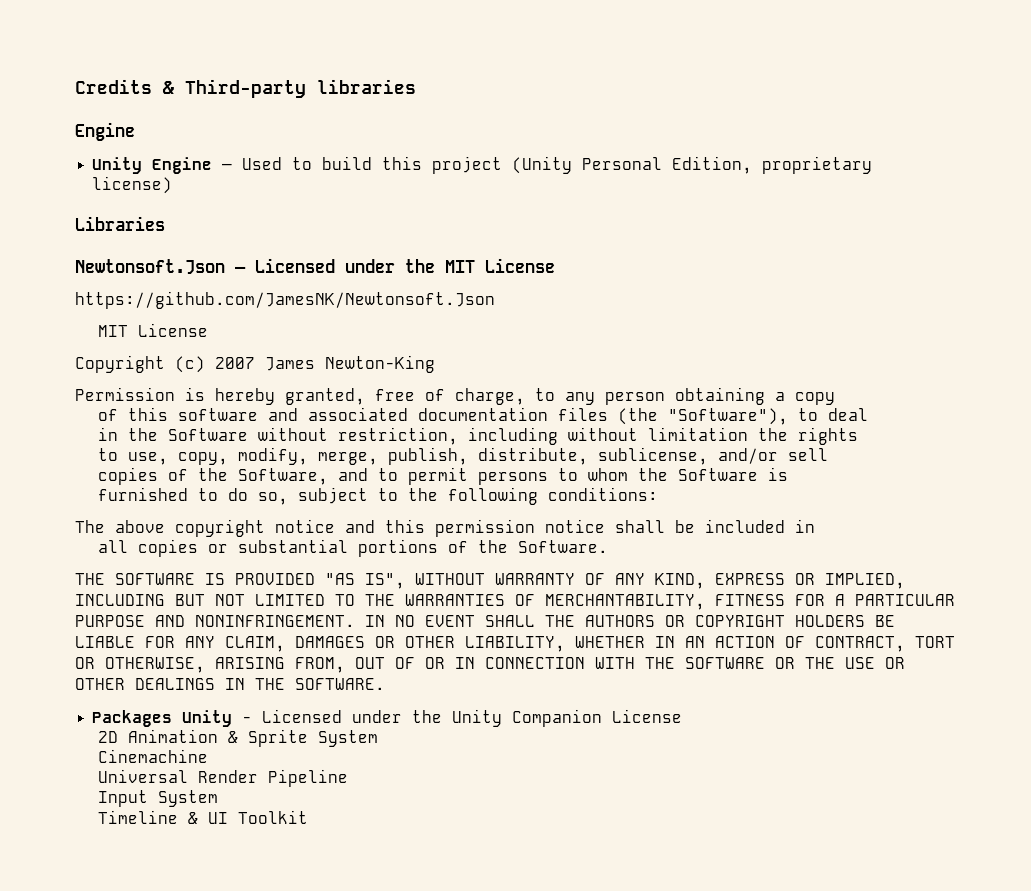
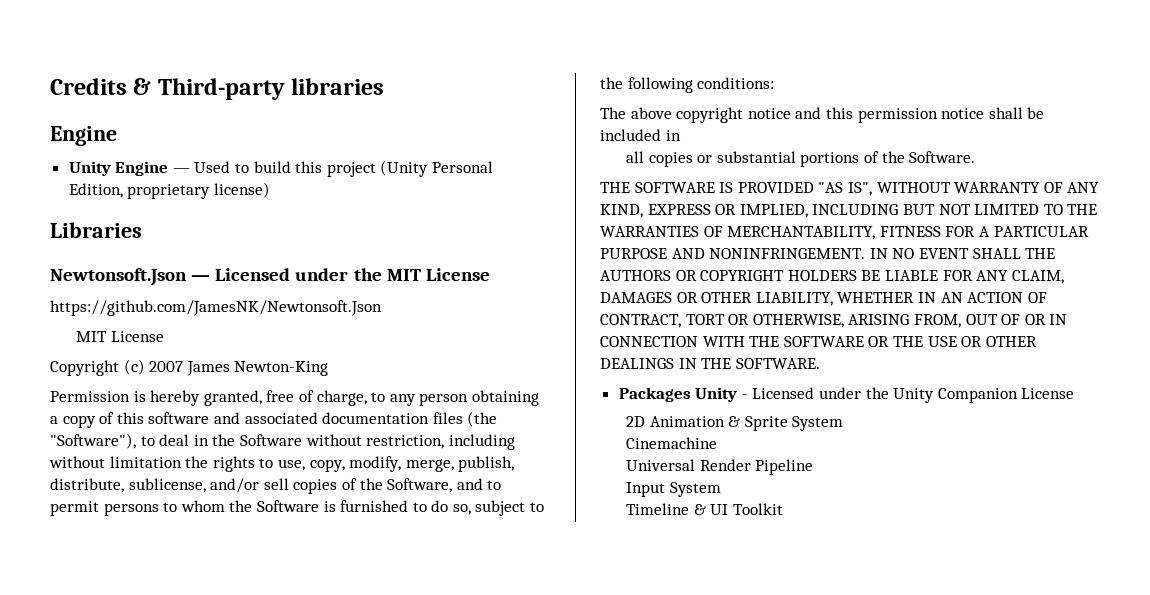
- Permission is hereby granted, free of charge, to any person obtaining a copy
- of this software and associated documentation files (the "Software"), to deal
- in the Software without restriction, including without limitation the rights
- to use, copy, modify, merge, publish, distribute, sublicense, and/or sell
- copies of the Software, and to permit persons to whom the Software is
- furnished to do so, subject to the following conditions:
+ Permission is hereby granted, free of charge, to any person obtaining a copy of this software and associated documentation files (the "Software"), to deal in the Software without restriction, including without limitation the rights to use, copy, modify, merge, publish, distribute, sublicense, and/or sell copies of the Software, and to permit persons to whom the Software is furnished to do so, subject to the following conditions:

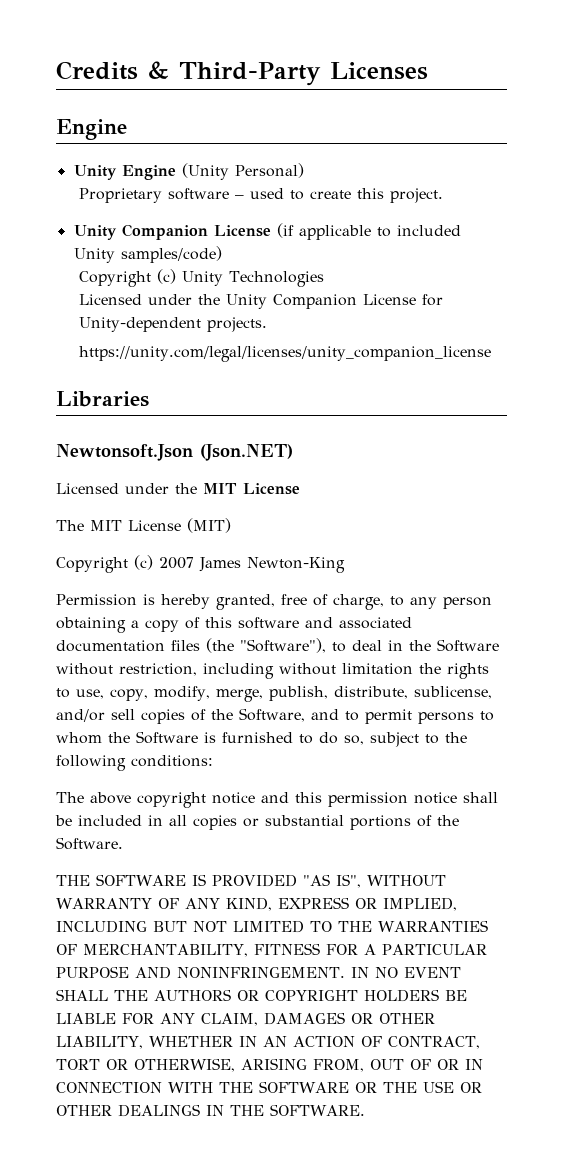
- Credits & Third-party libraries
+ Credits & Third-Party Licenses
- Unity Engine — Used to build this project (Unity Personal Edition, proprietary license)
+ Unity Engine (Unity Personal)
+ Proprietary software – used to create this project.
+ Unity Companion License (if applicable to included Unity samples/code)
+ Copyright (c) Unity Technologies
+ Licensed under the Unity Companion License for Unity-dependent projects.
+ https://unity.com/legal/licenses/unity_companion_license
- Newtonsoft.Json — Licensed under the MIT License
+ Newtonsoft.Json (Json.NET)
+ Licensed under the MIT License
- https://github.com/JamesNK/Newtonsoft.Json
- MIT License
+ The MIT License (MIT)
- The above copyright notice and this permission notice shall be included in
- all copies or substantial portions of the Software.
+ The above copyright notice and this permission notice shall be included in all copies or substantial portions of the Software.
- Packages Unity - Licensed under the Unity Companion License
- 2D Animation & Sprite System
- Cinemachine
- Universal Render Pipeline
- Input System
- Timeline & UI Toolkit

